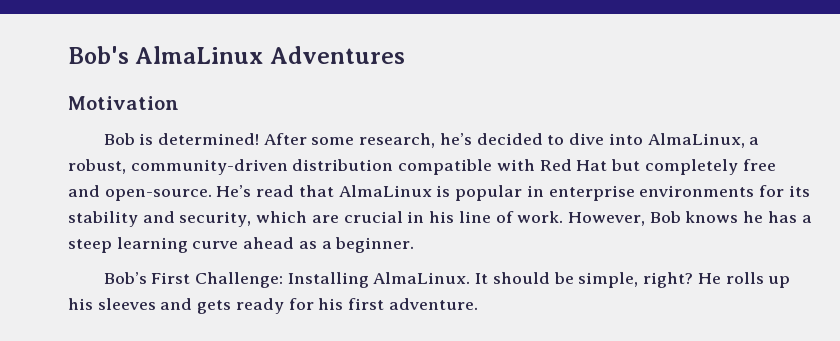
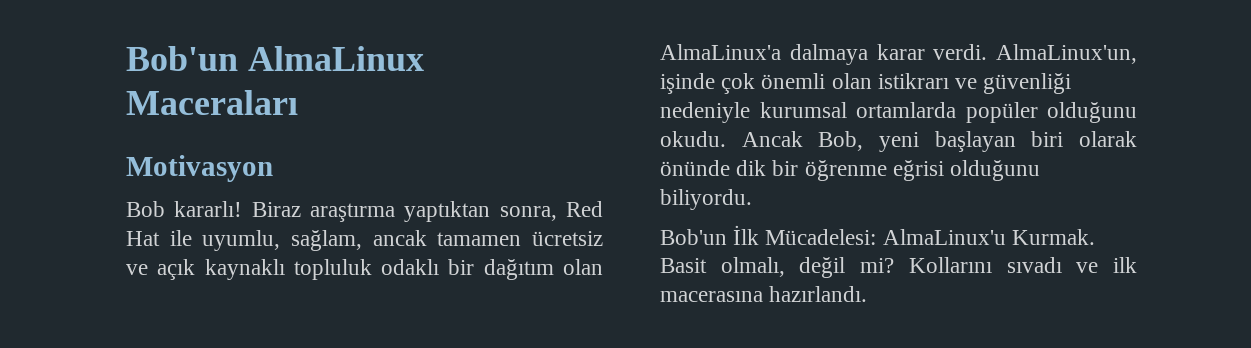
- Bob's AlmaLinux Adventures
- Motivation
- Bob is determined! After some research, he’s decided to dive into AlmaLinux, a robust, community-driven distribution compatible with Red Hat but completely free and open-source. He’s read that AlmaLinux is popular in enterprise environments for its stability and security, which are crucial in his line of work. However, Bob knows he has a steep learning curve ahead as a beginner.
- Bob’s First Challenge: Installing AlmaLinux. It should be simple, right? He rolls up his sleeves and gets ready for his first adventure.
+ Bob'un AlmaLinux Maceraları
+ Motivasyon
+ Bob kararlı! Biraz araştırma yaptıktan sonra, Red Hat ile uyumlu, sağlam, ancak tamamen ücretsiz ve açık kaynaklı topluluk odaklı bir dağıtım olan AlmaLinux'a dalmaya karar verdi. AlmaLinux'un, işinde çok önemli olan istikrarı ve güvenliği nedeniyle kurumsal ortamlarda popüler olduğunu okudu. Ancak Bob, yeni başlayan biri olarak önünde dik bir öğrenme eğrisi olduğunu biliyordu.
+ Bob'un İlk Mücadelesi: AlmaLinux'u Kurmak. Basit olmalı, değil mi? Kollarını sıvadı ve ilk macerasına hazırlandı.

